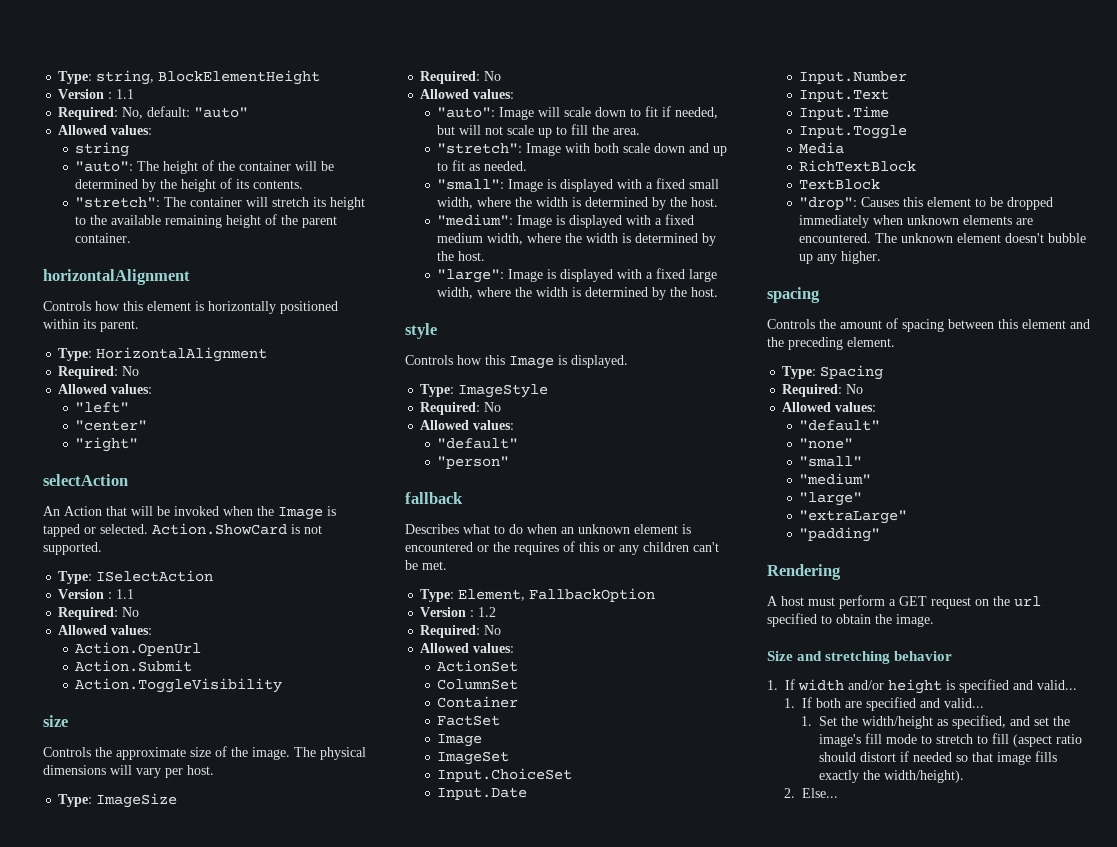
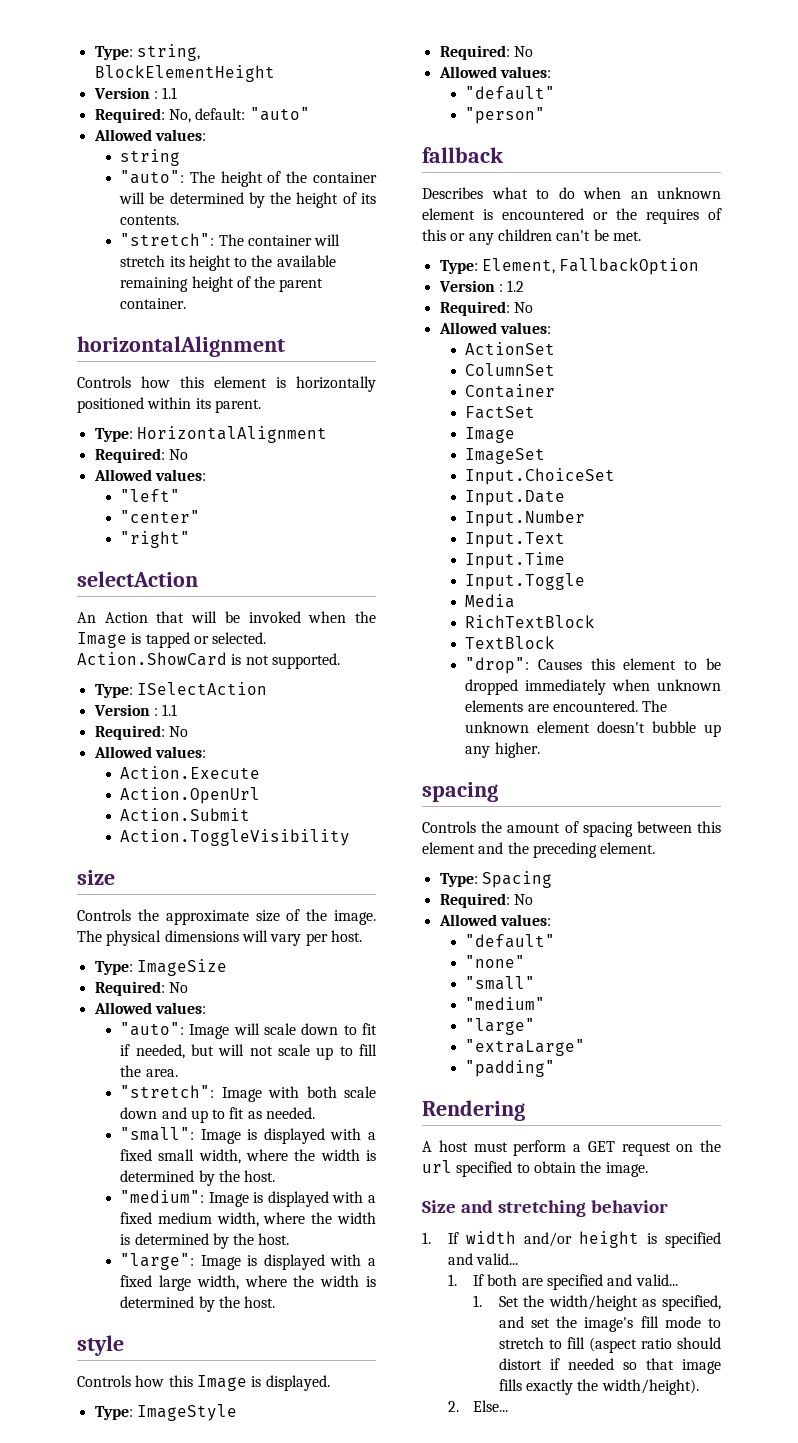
+ Action.Execute

